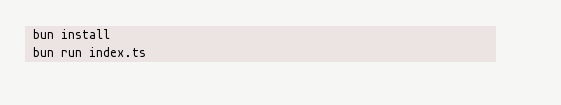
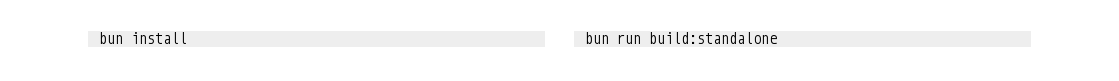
- bun run index.ts
+ bun run build:standalone

